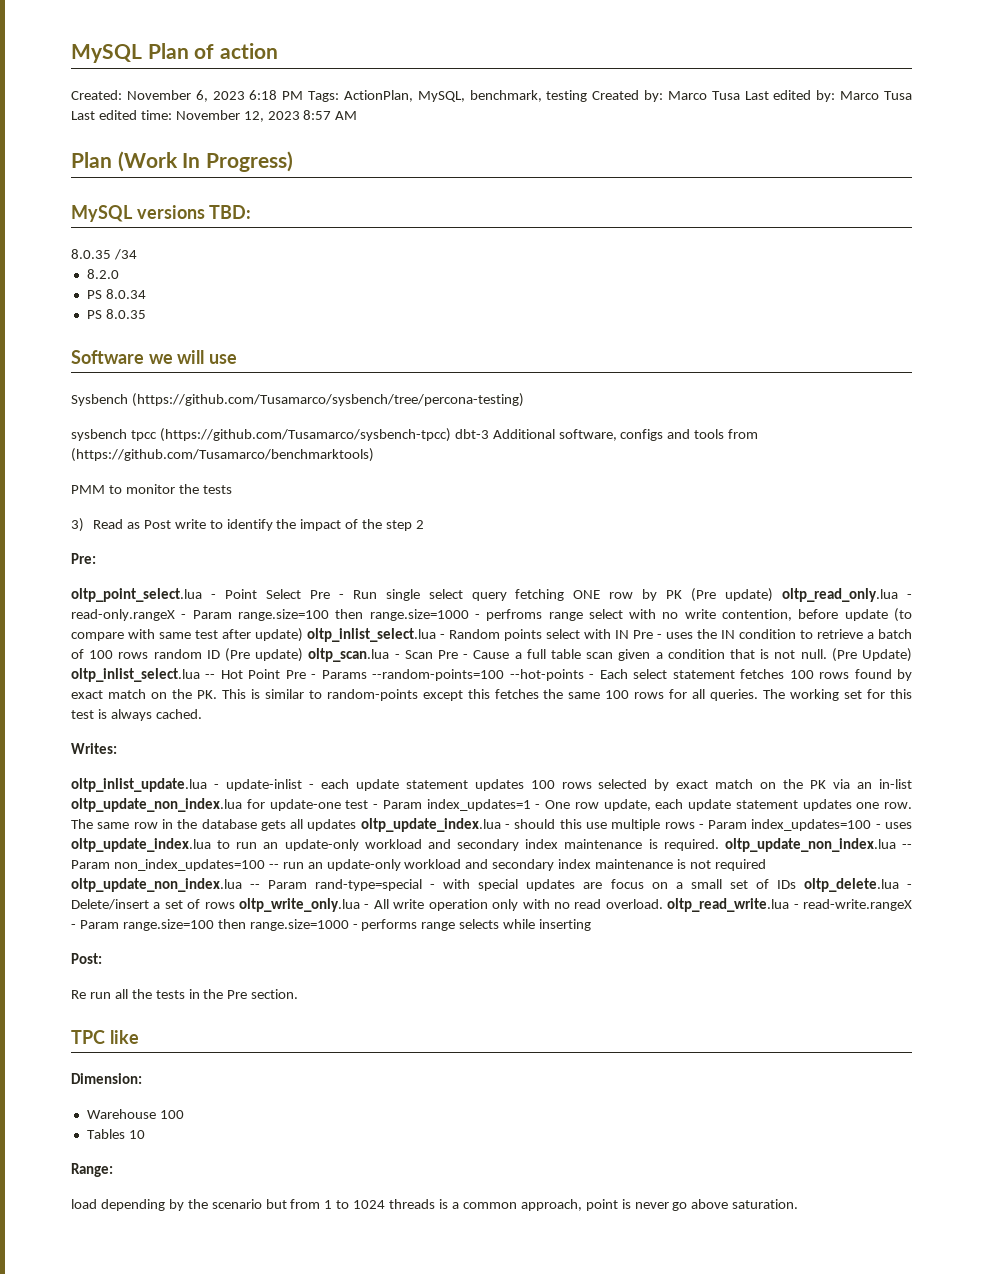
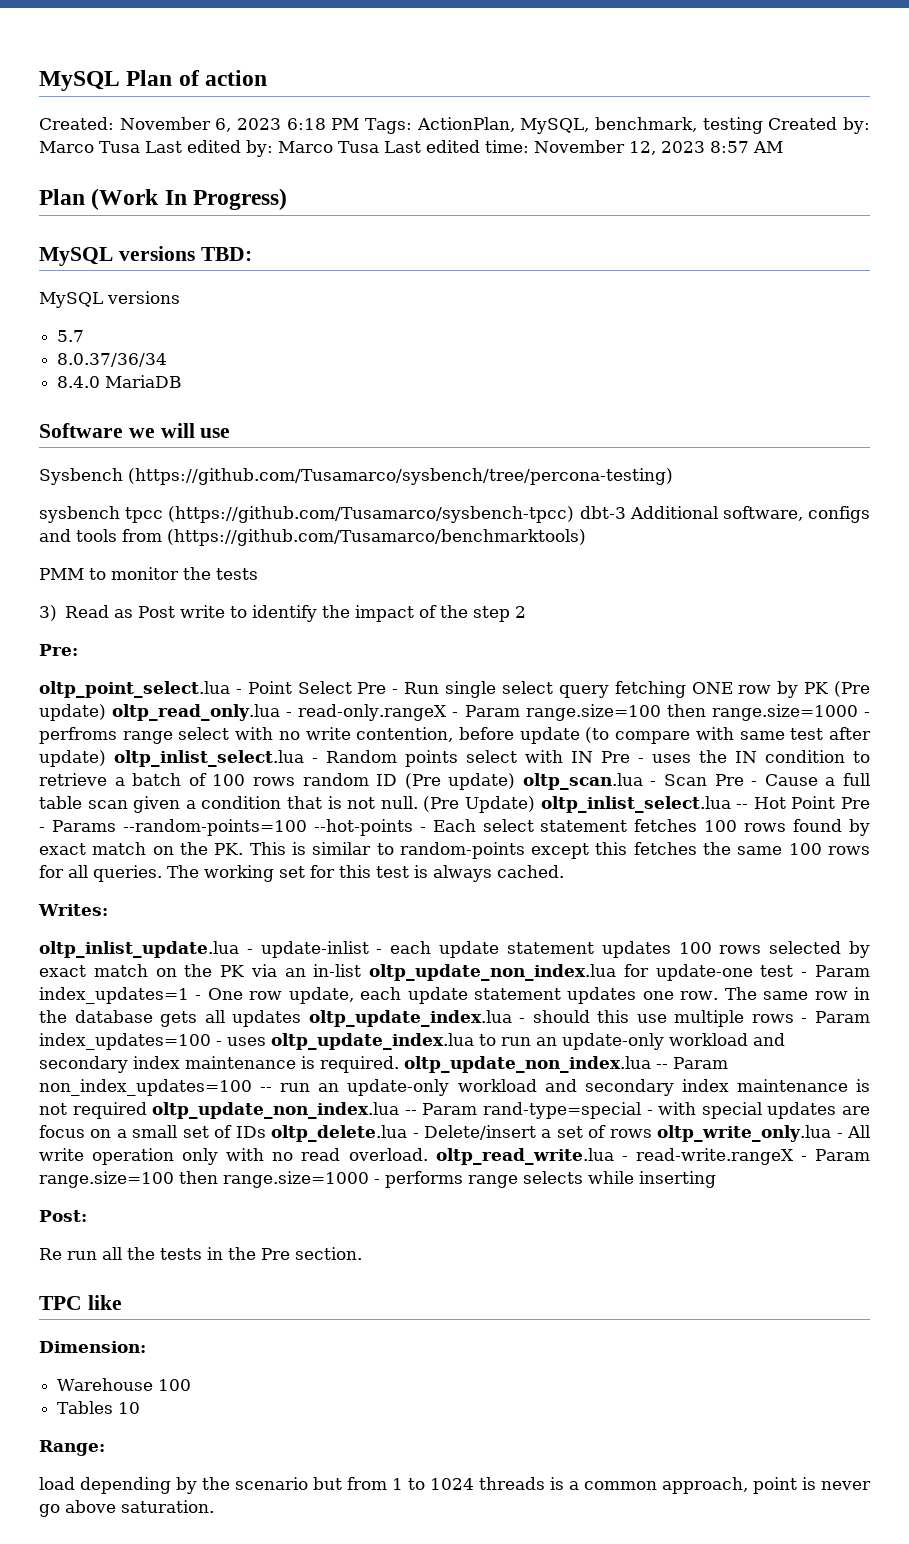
  MySQL versions TBD:
- 8.0.35 /34
- 8.2.0
- PS 8.0.34
- PS 8.0.35
+ MySQL versions
+ 5.7
+ 8.0.37/36/34
+ 8.4.0 MariaDB

